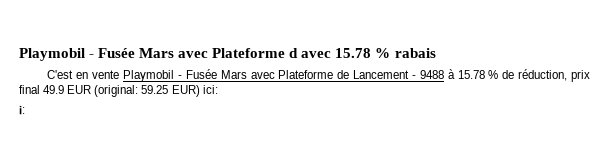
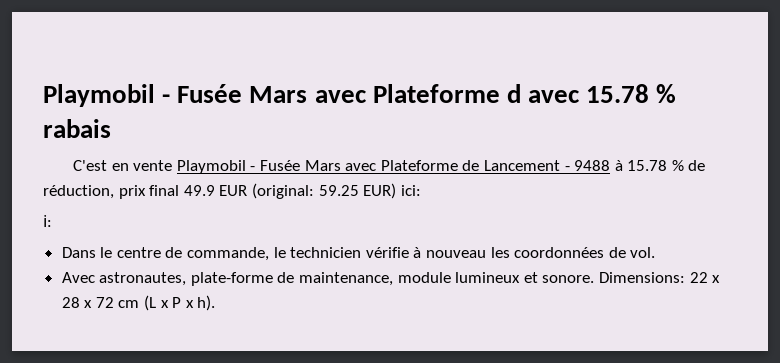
+ Dans le centre de commande, le technicien vérifie à nouveau les coordonnées de vol.
+ Avec astronautes, plate-forme de maintenance, module lumineux et sonore. Dimensions: 22 x 28 x 72 cm (L x P x h).

